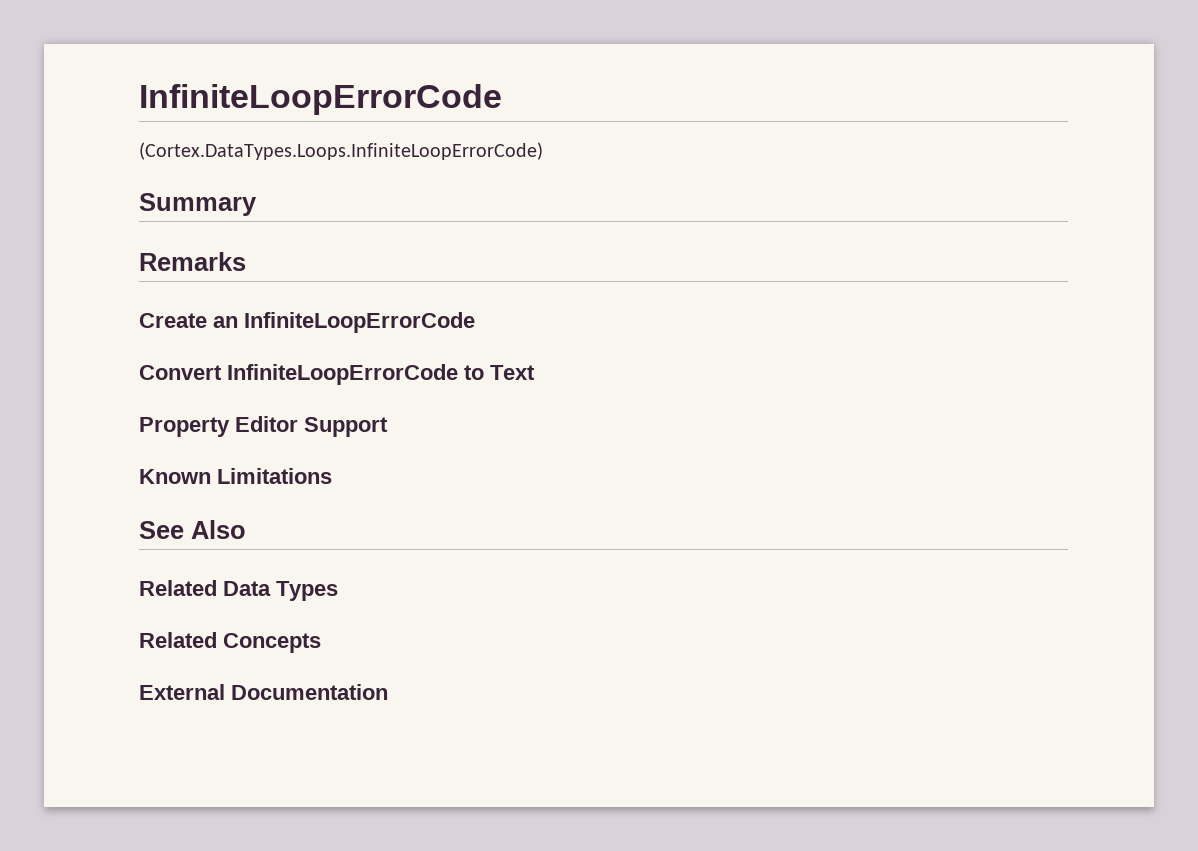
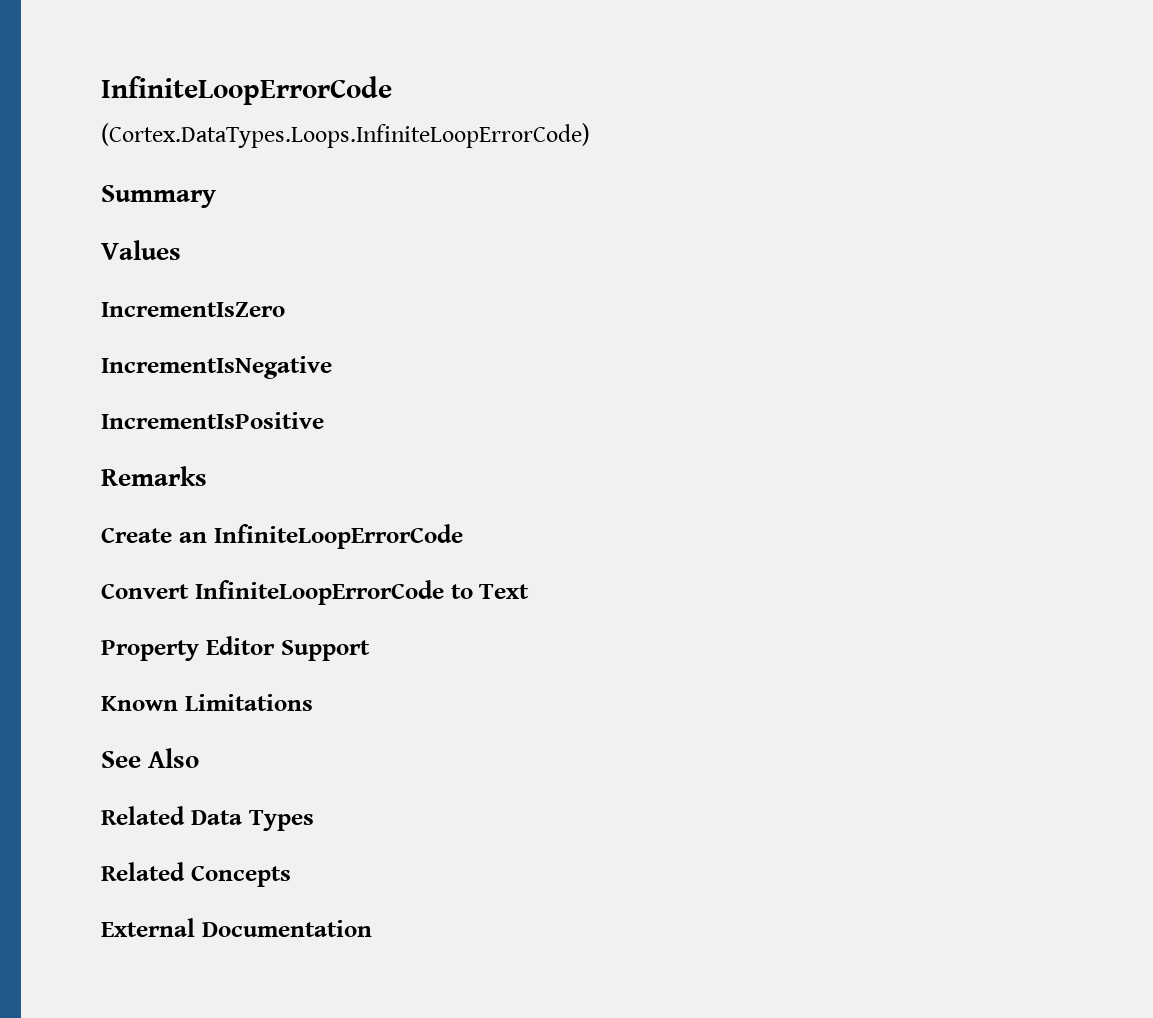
+ Values
+ IncrementIsZero
+ IncrementIsNegative
+ IncrementIsPositive

